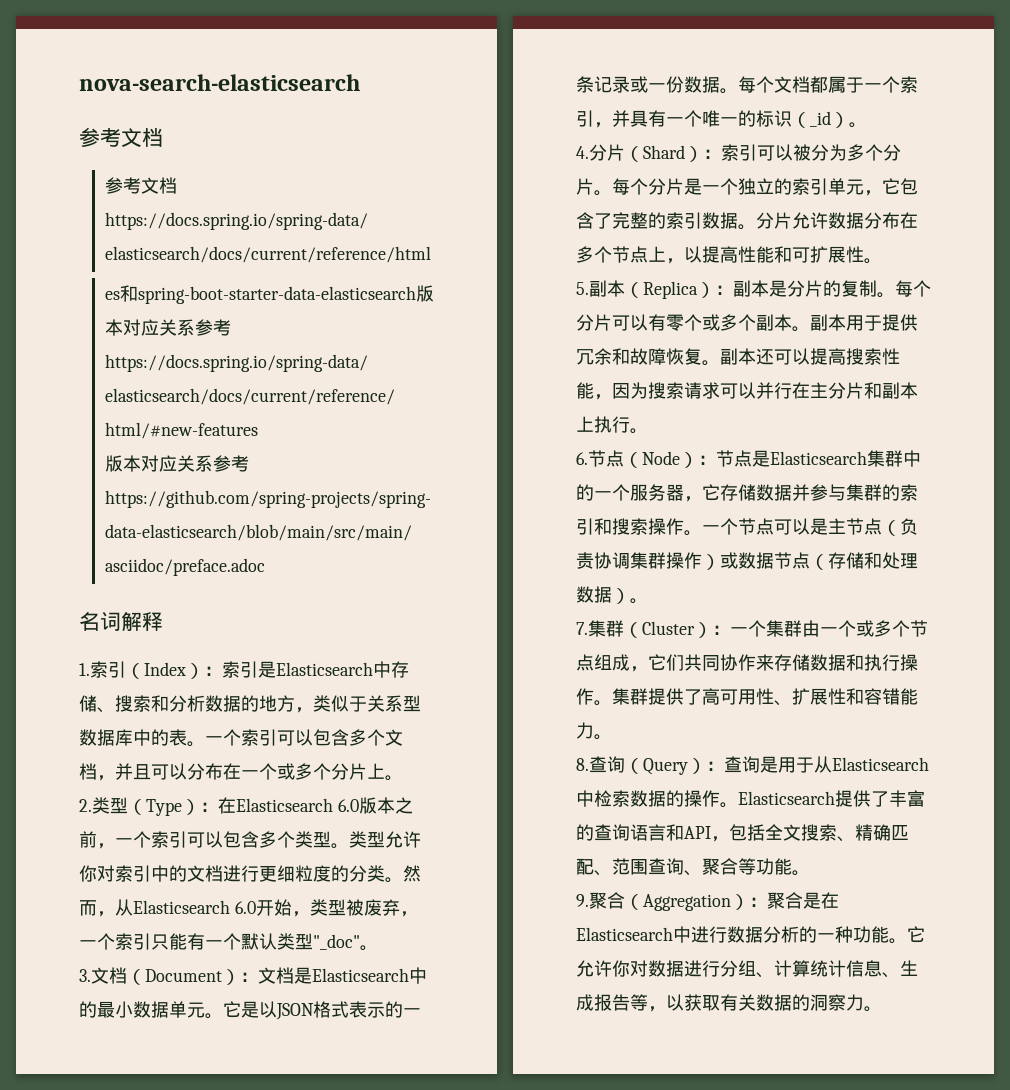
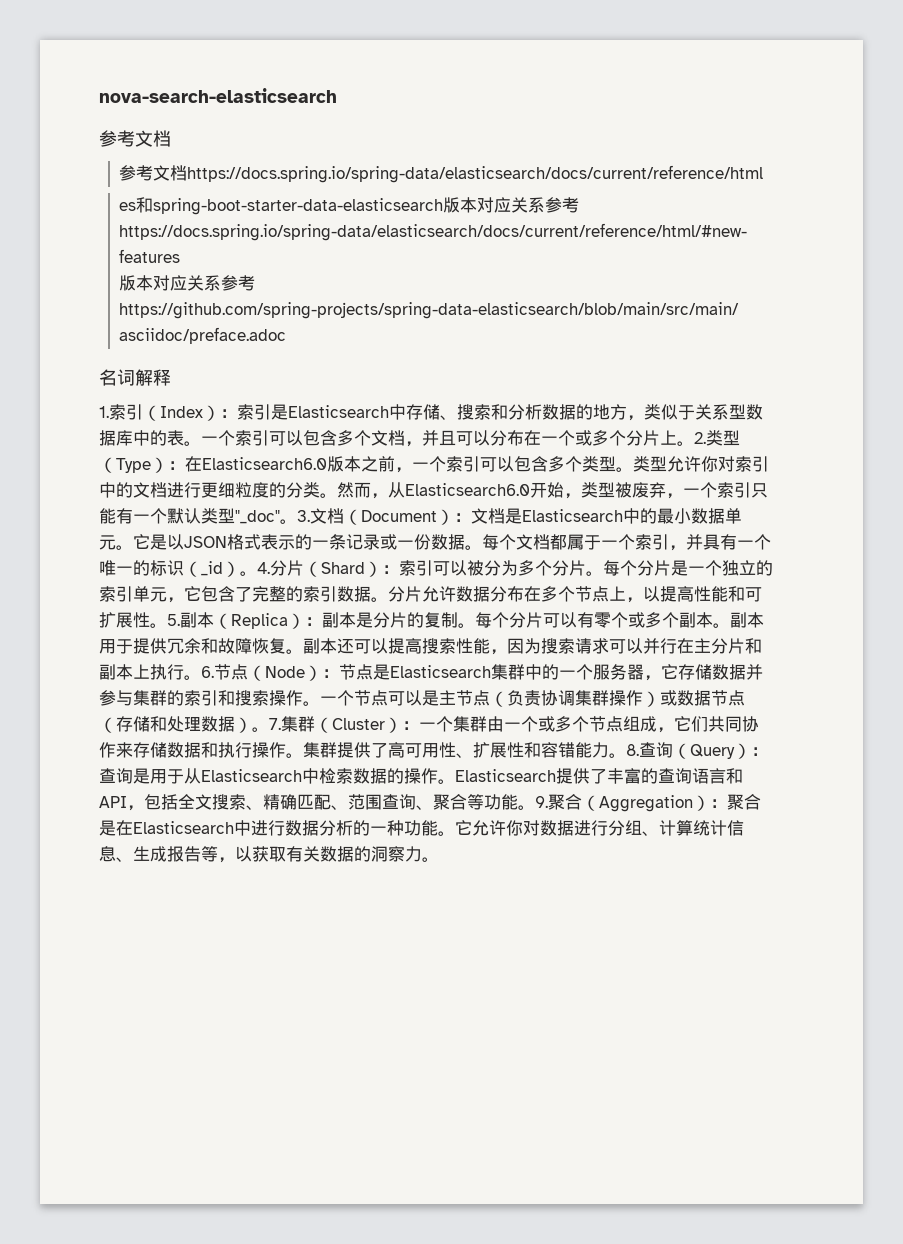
- 一个索引可以包含多个文档，并且可以分布在一个或多个分片上。
- 2.类型（Type）：在Elasticsearch 6.0版本之前，一个索引可以包含多个类型。
+ 一个索引可以包含多个文档，并且可以分布在一个或多个分片上。2.类型（Type）：在Elasticsearch6.0版本之前，一个索引可以包含多个类型。
- 然而，从Elasticsearch 6.0开始，类型被废弃，一个索引只能有一个默认类型"_doc"。
- 3.文档（Document）：文档是Elasticsearch中的最小数据单元。
+ 然而，从Elasticsearch6.0开始，类型被废弃，一个索引只能有一个默认类型"_doc"。3.文档（Document）：文档是Elasticsearch中的最小数据单元。
- 每个文档都属于一个索引，并具有一个唯一的标识（_id）。
- 4.分片（Shard）：索引可以被分为多个分片。
+ 每个文档都属于一个索引，并具有一个唯一的标识（_id）。4.分片（Shard）：索引可以被分为多个分片。
- 分片允许数据分布在多个节点上，以提高性能和可扩展性。
- 5.副本（Replica）：副本是分片的复制。
+ 分片允许数据分布在多个节点上，以提高性能和可扩展性。5.副本（Replica）：副本是分片的复制。
- 副本还可以提高搜索性能，因为搜索请求可以并行在主分片和副本上执行。
- 6.节点（Node）：节点是Elasticsearch集群中的一个服务器，它存储数据并参与集群的索引和搜索操作。
+ 副本还可以提高搜索性能，因为搜索请求可以并行在主分片和副本上执行。6.节点（Node）：节点是Elasticsearch集群中的一个服务器，它存储数据并参与集群的索引和搜索操作。
- 一个节点可以是主节点（负责协调集群操作）或数据节点（存储和处理数据）。
- 7.集群（Cluster）：一个集群由一个或多个节点组成，它们共同协作来存储数据和执行操作。
+ 一个节点可以是主节点（负责协调集群操作）或数据节点（存储和处理数据）。7.集群（Cluster）：一个集群由一个或多个节点组成，它们共同协作来存储数据和执行操作。
- 集群提供了高可用性、扩展性和容错能力。
- 8.查询（Query）：查询是用于从Elasticsearch中检索数据的操作。
+ 集群提供了高可用性、扩展性和容错能力。8.查询（Query）：查询是用于从Elasticsearch中检索数据的操作。
- Elasticsearch提供了丰富的查询语言和API，包括全文搜索、精确匹配、范围查询、聚合等功能。
- 9.聚合（Aggregation）：聚合是在Elasticsearch中进行数据分析的一种功能。
+ Elasticsearch提供了丰富的查询语言和API，包括全文搜索、精确匹配、范围查询、聚合等功能。9.聚合（Aggregation）：聚合是在Elasticsearch中进行数据分析的一种功能。

